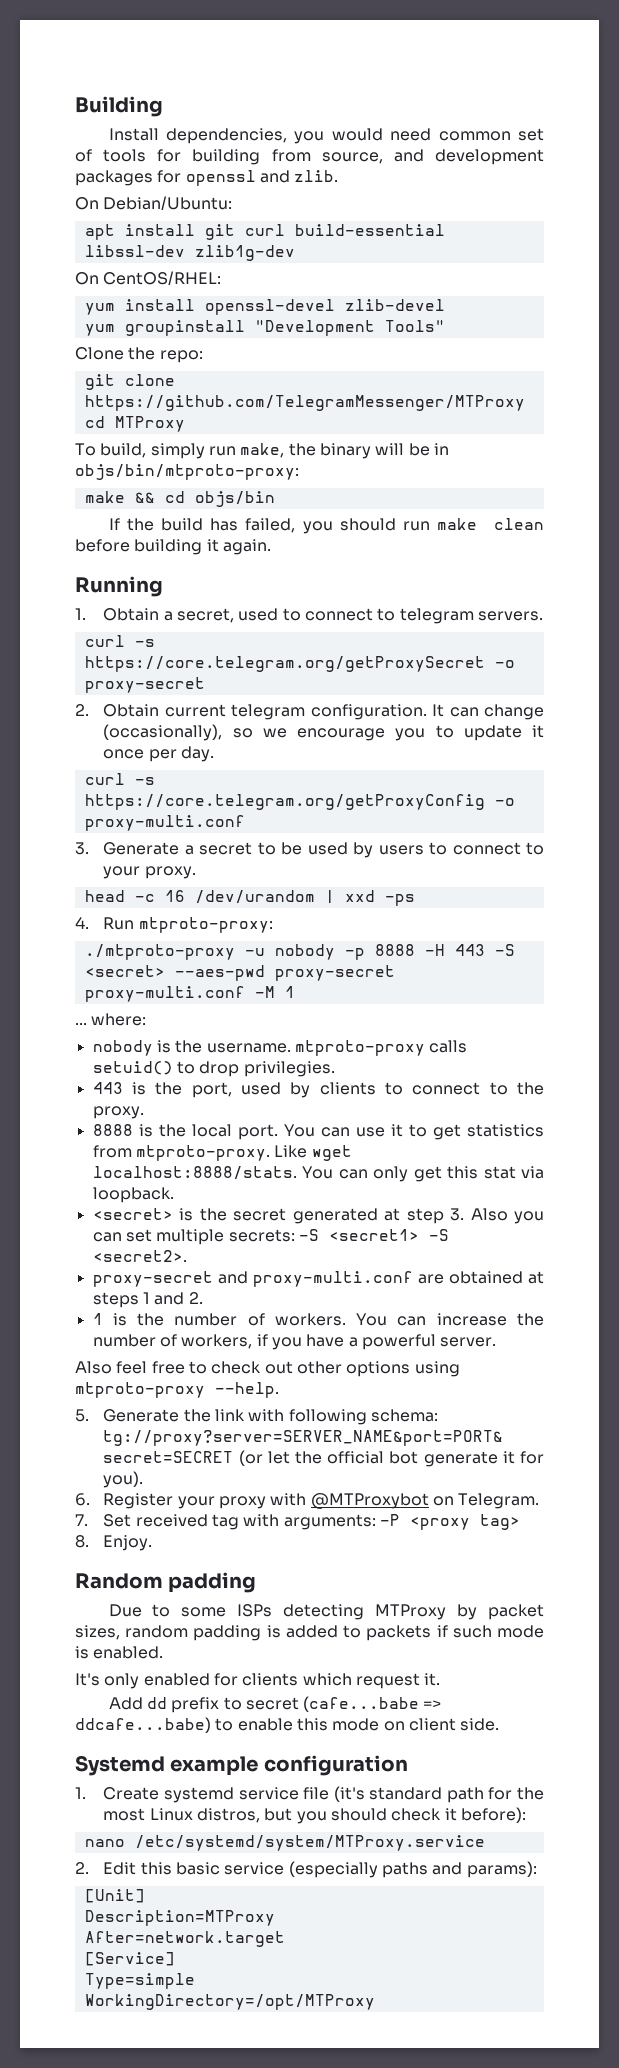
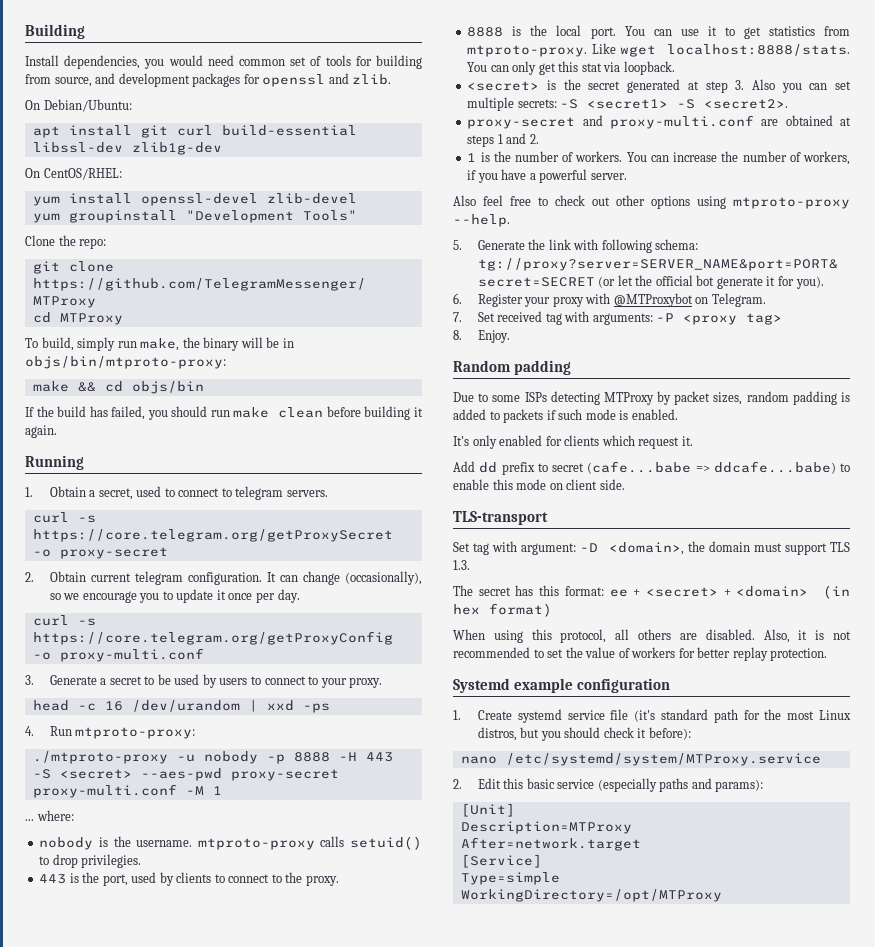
+ TLS-transport
+ Set tag with argument: -D <domain>, the domain must support TLS 1.3.
+ The secret has this format: ee + <secret> + <domain> (in hex format)
+ When using this protocol, all others are disabled. Also, it is not recommended to set the value of workers for better replay protection.

